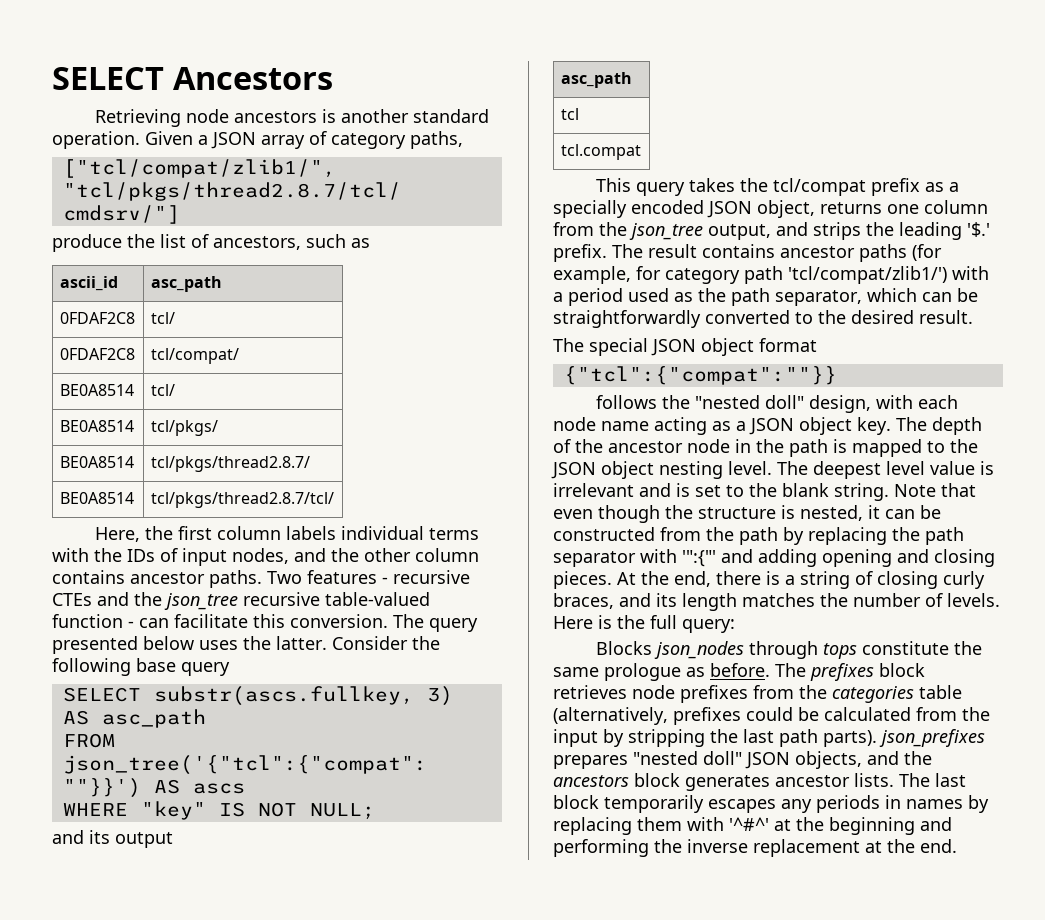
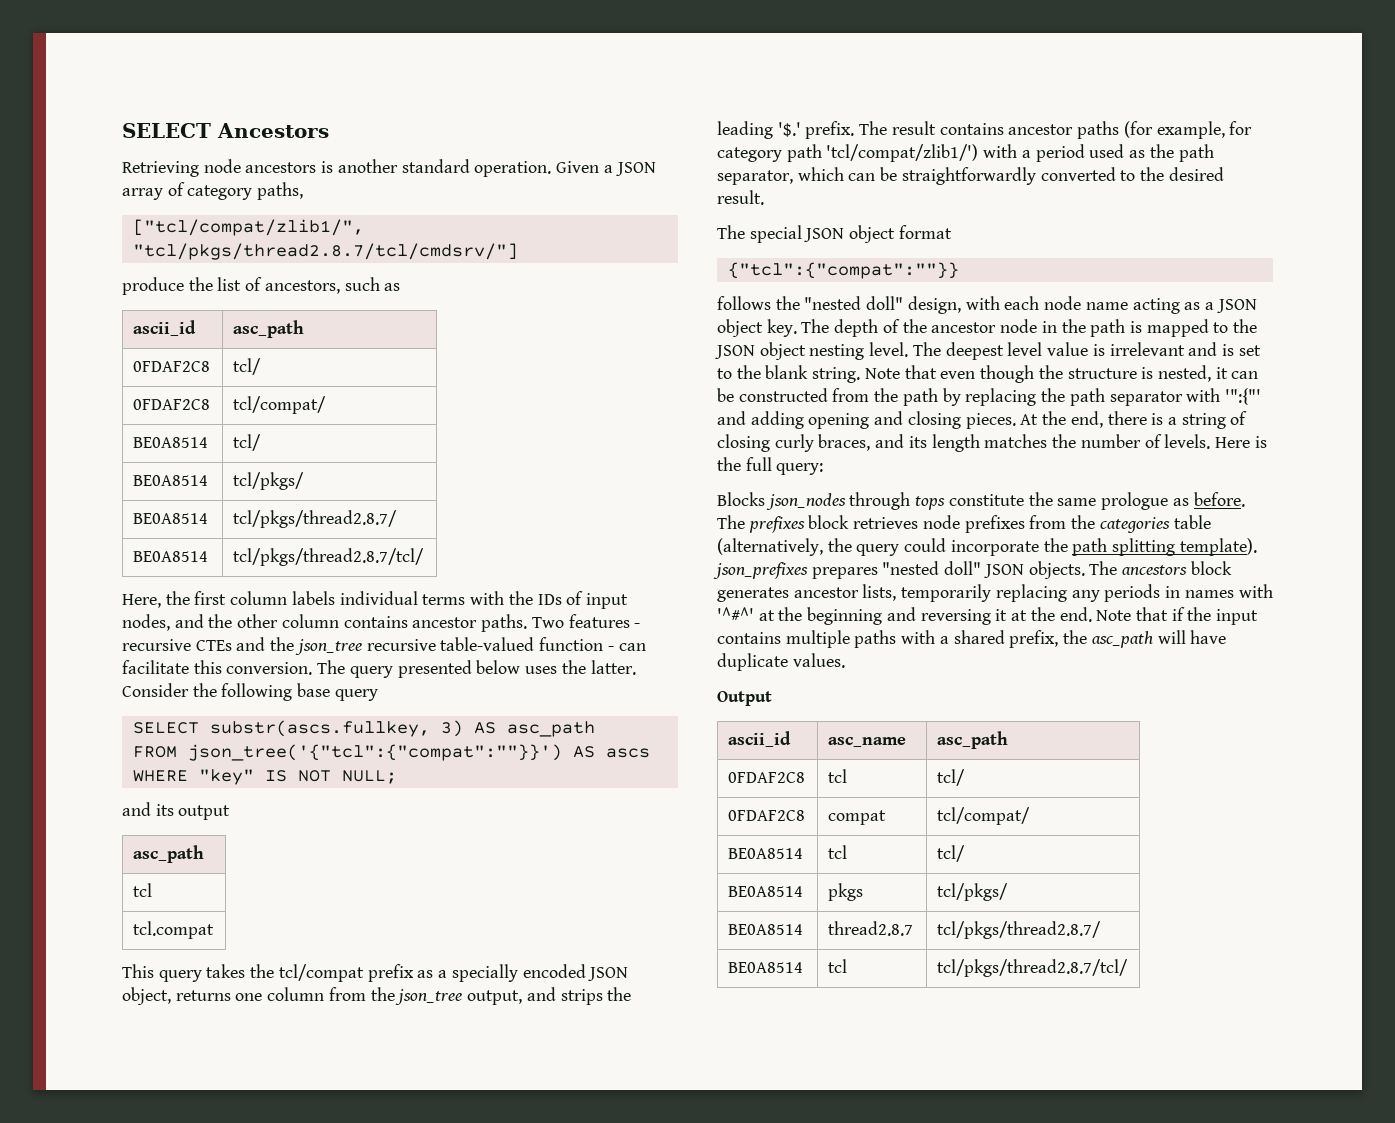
- The prefixes block retrieves node prefixes from the categories table (alternatively, prefixes could be calculated from the input by stripping the last path parts). json_prefixes prepares "nested doll" JSON objects, and the ancestors block generates ancestor lists. The last block temporarily escapes any periods in names by replacing them with '^#^' at the beginning and performing the inverse replacement at the end.
+ The prefixes block retrieves node prefixes from the categories table (alternatively, the query could incorporate the path splitting template). json_prefixes prepares "nested doll" JSON objects. The ancestors block generates ancestor lists, temporarily replacing any periods in names with '^#^' at the beginning and reversing it at the end. Note that if the input contains multiple paths with a shared prefix, the asc_path will have duplicate values.
+ Output
+ ascii_id | asc_name | asc_path
+ 0FDAF2C8 | tcl | tcl/
+ 0FDAF2C8 | compat | tcl/compat/
+ BE0A8514 | tcl | tcl/
+ BE0A8514 | pkgs | tcl/pkgs/
+ BE0A8514 | thread2.8.7 | tcl/pkgs/thread2.8.7/
+ BE0A8514 | tcl | tcl/pkgs/thread2.8.7/tcl/

